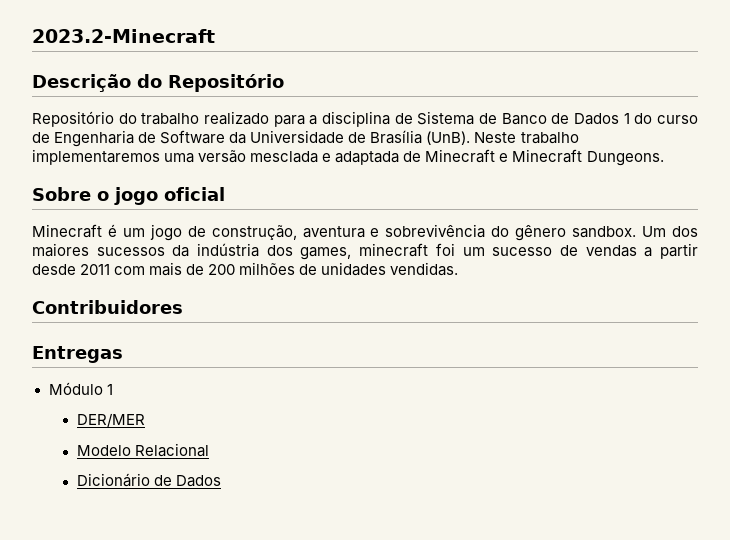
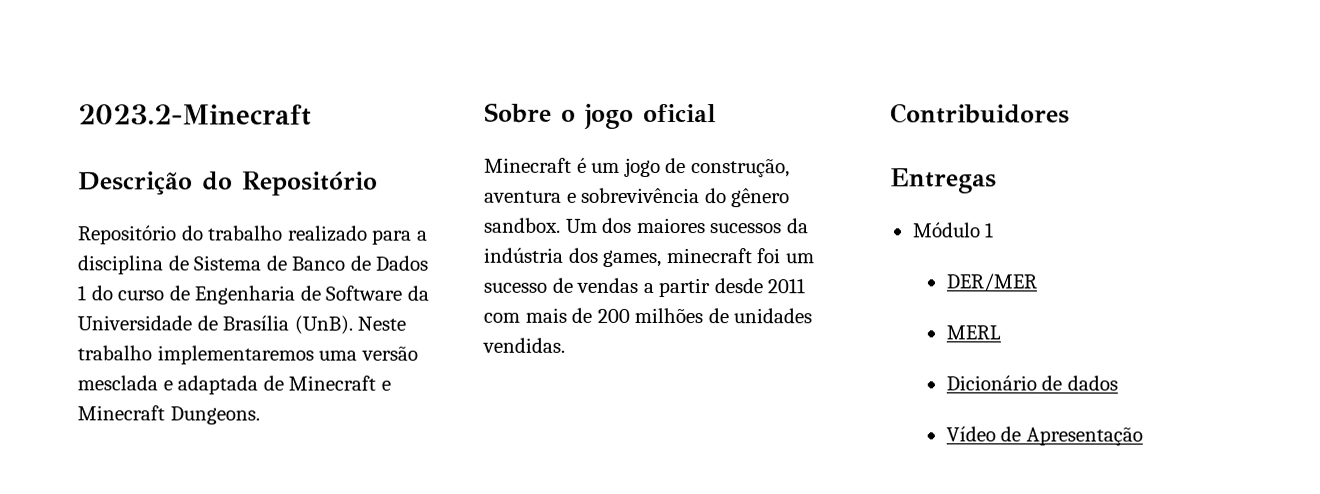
- Modelo Relacional
+ MERL
- Dicionário de Dados
+ Dicionário de dados
+ Vídeo de Apresentação

